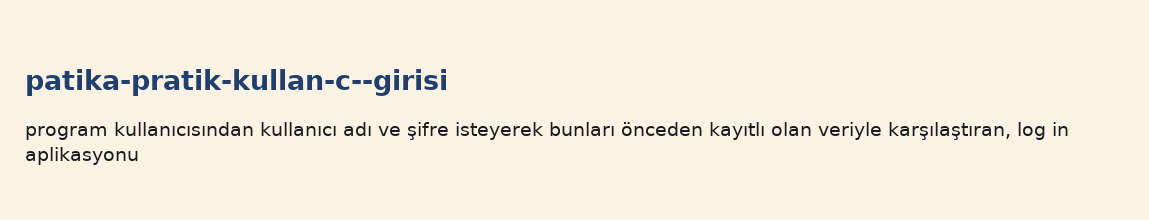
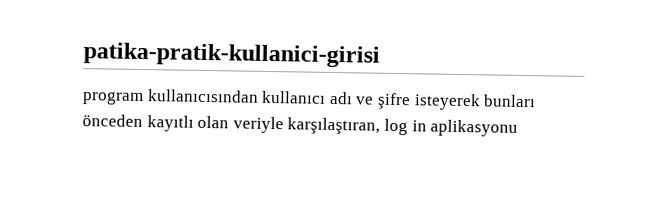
- patika-pratik-kullan-c--girisi
+ patika-pratik-kullanici-girisi

